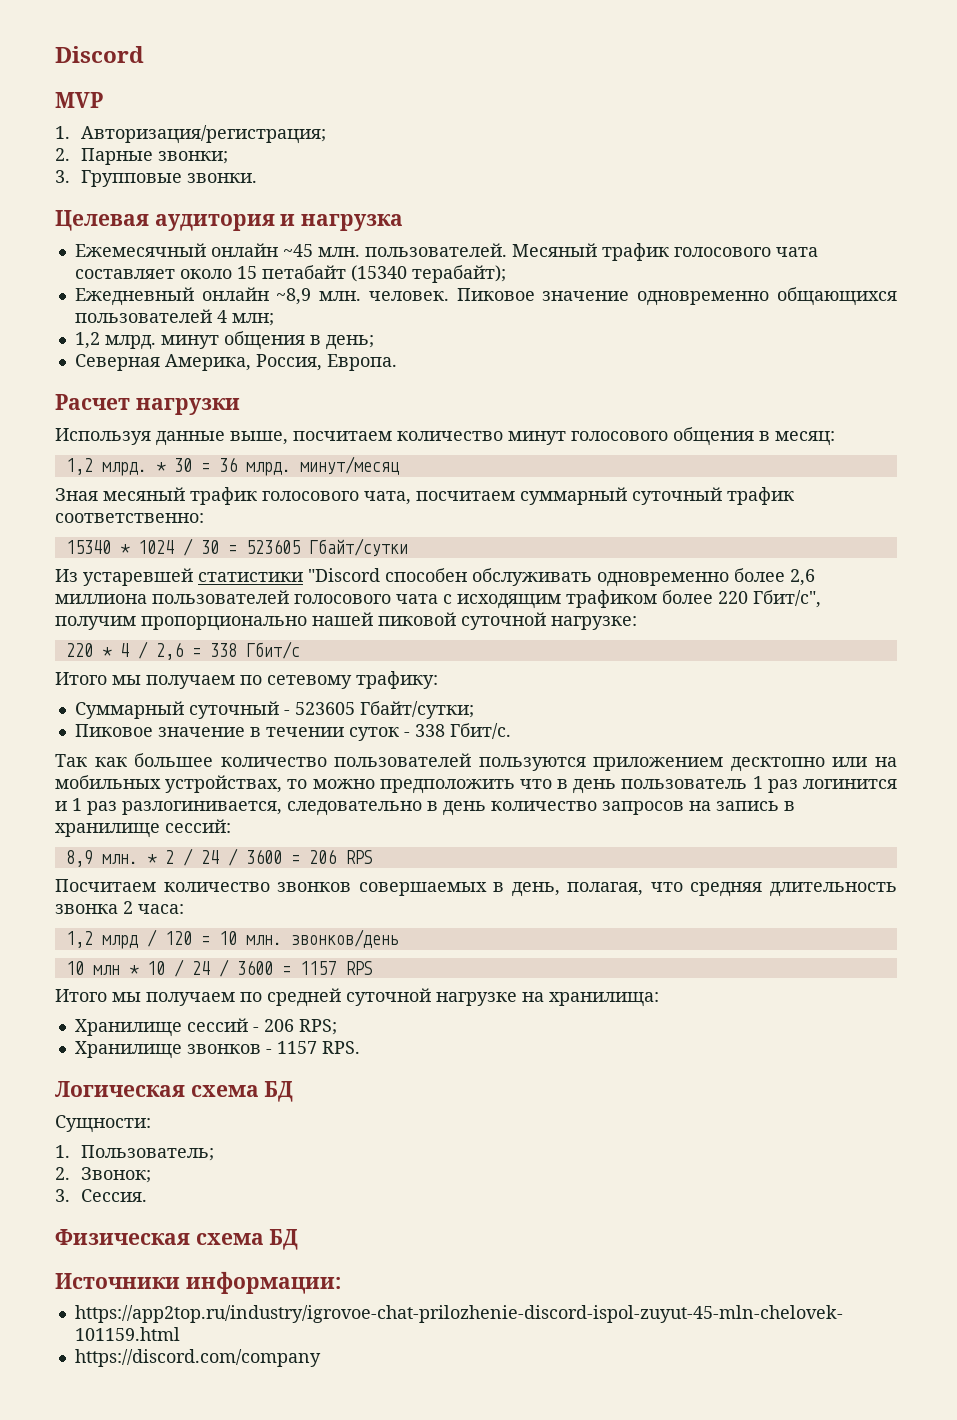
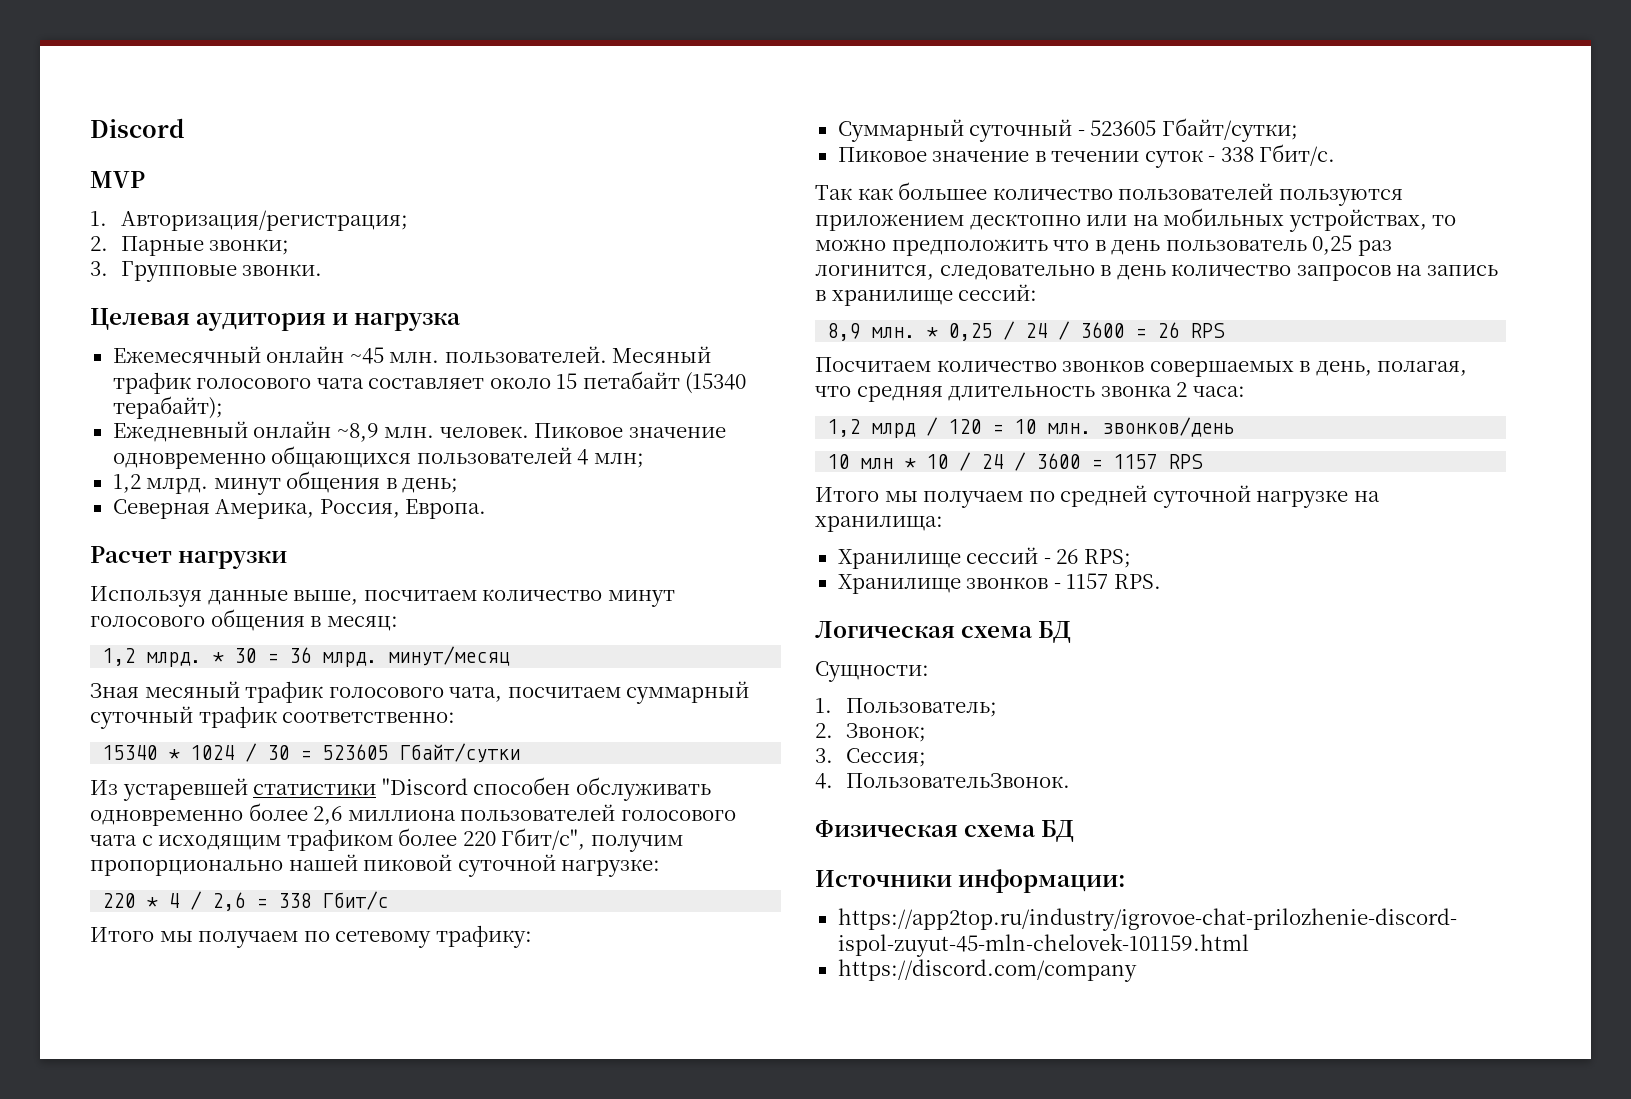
- Так как большее количество пользователей пользуются приложением десктопно или на мобильных устройствах, то можно предположить что в день пользователь 1 раз логинится и 1 раз разлогинивается, следовательно в день количество запросов на запись в хранилище сессий:
+ Так как большее количество пользователей пользуются приложением десктопно или на мобильных устройствах, то можно предположить что в день пользователь 0,25 раз логинится, следовательно в день количество запросов на запись в хранилище сессий:
- 8,9 млн. * 2 / 24 / 3600 = 206 RPS
+ 8,9 млн. * 0,25 / 24 / 3600 = 26 RPS
- Хранилище сессий - 206 RPS;
+ Хранилище сессий - 26 RPS;
- 3. Сессия.
+ 3. Сессия;
+ 4. ПользовательЗвонок.

